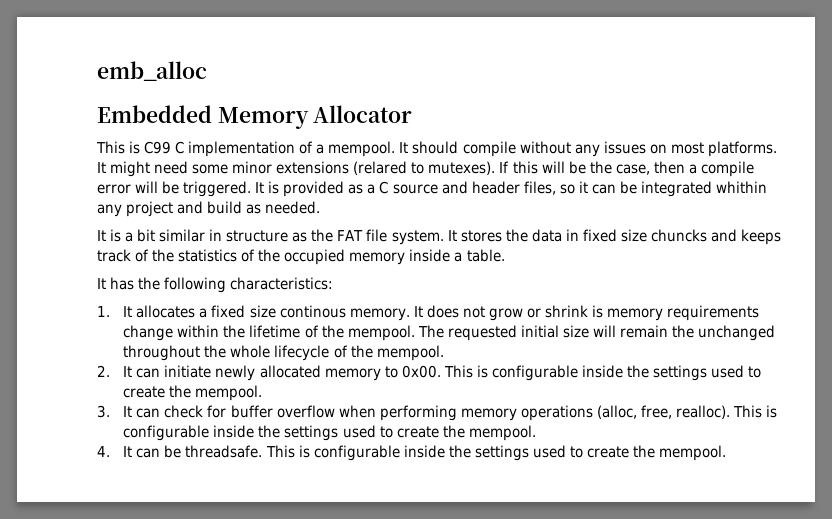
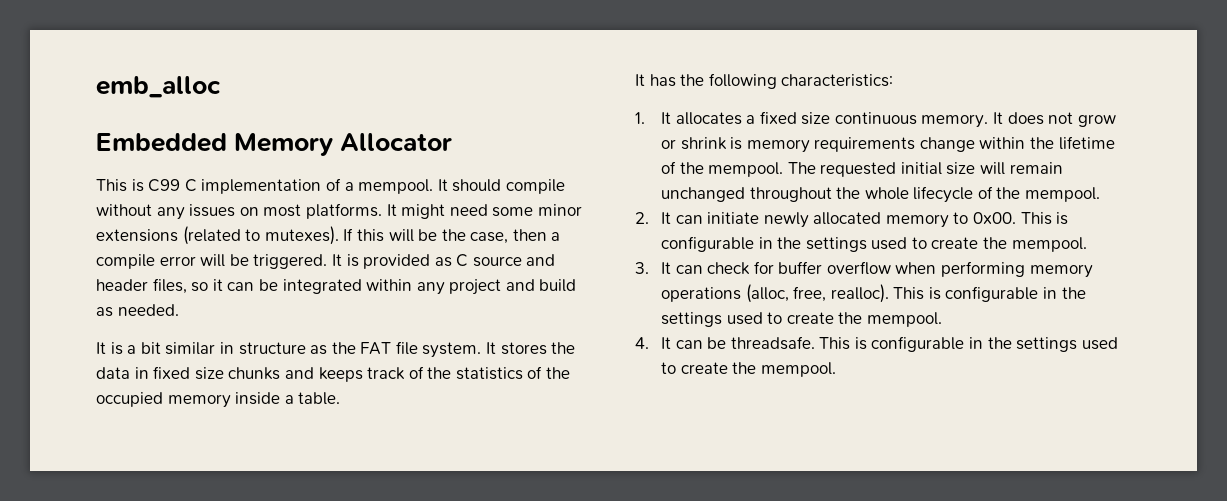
- It might need some minor extensions (relared to mutexes).
+ It might need some minor extensions (related to mutexes).
- It is provided as a C source and header files, so it can be integrated whithin any project and build as needed.
+ It is provided as C source and header files, so it can be integrated within any project and build as needed.
- It stores the data in fixed size chuncks and keeps track of the statistics of the occupied memory inside a table.
+ It stores the data in fixed size chunks and keeps track of the statistics of the occupied memory inside a table.
- 1. It allocates a fixed size continous memory.
+ 1. It allocates a fixed size continuous memory.
- The requested initial size will remain the unchanged throughout the whole lifecycle of the mempool.
+ The requested initial size will remain unchanged throughout the whole lifecycle of the mempool.
- 2. It can initiate newly allocated memory to 0x00. This is configurable inside the settings used to create the mempool.
+ 2. It can initiate newly allocated memory to 0x00. This is configurable in the settings used to create the mempool.
- 3. It can check for buffer overflow when performing memory operations (alloc, free, realloc). This is configurable inside the settings used to create the mempool.
+ 3. It can check for buffer overflow when performing memory operations (alloc, free, realloc). This is configurable in the settings used to create the mempool.
- 4. It can be threadsafe. This is configurable inside the settings used to create the mempool.
+ 4. It can be threadsafe. This is configurable in the settings used to create the mempool.

